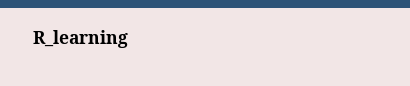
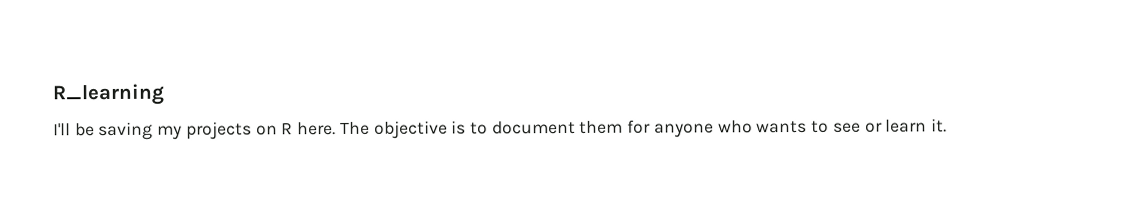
+ I'll be saving my projects on R here. The objective is to document them for anyone who wants to see or learn it.

